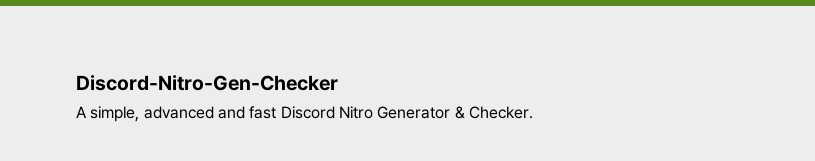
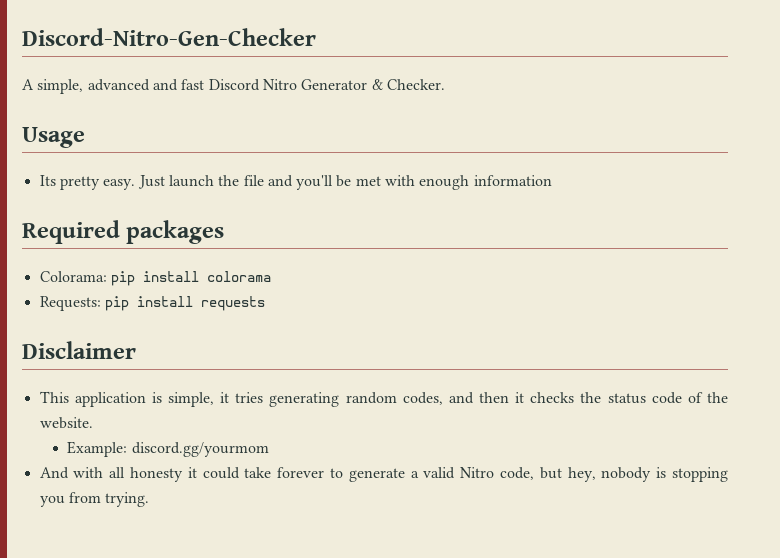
+ Usage
+ Its pretty easy. Just launch the file and you'll be met with enough information
+ Required packages
+ Colorama: pip install colorama
+ Requests: pip install requests
+ Disclaimer
+ This application is simple, it tries generating random codes, and then it checks the status code of the website.
+ Example: discord.gg/yourmom
+ And with all honesty it could take forever to generate a valid Nitro code, but hey, nobody is stopping you from trying.

